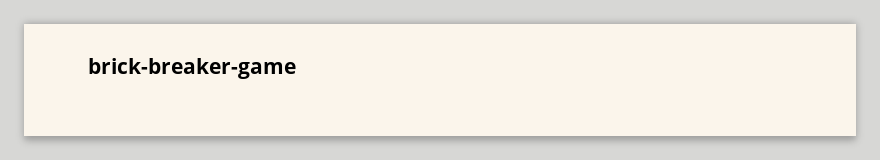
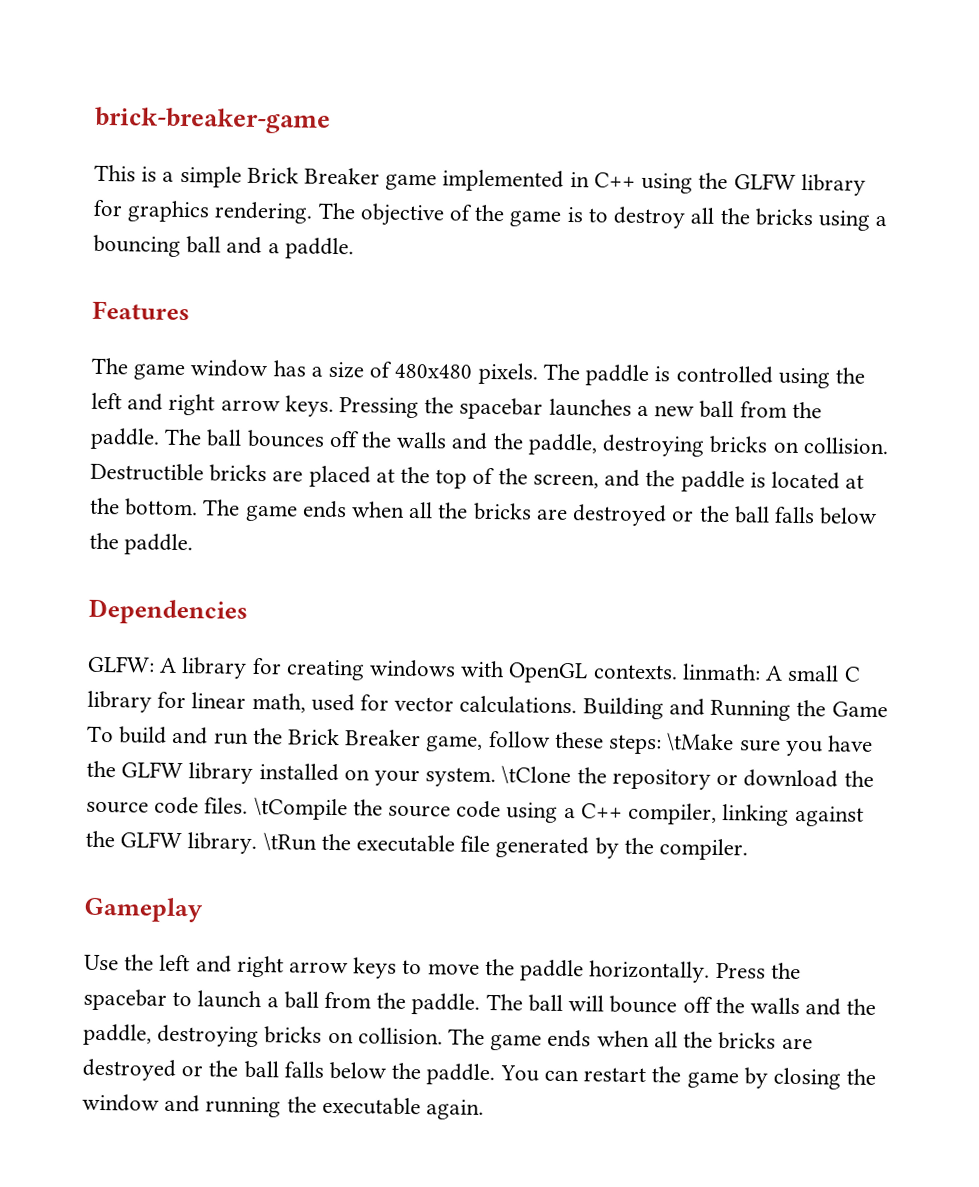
+ This is a simple Brick Breaker game implemented in C++ using the GLFW library for graphics rendering. The objective of the game is to destroy all the bricks using a bouncing ball and a paddle.
+ Features
+ The game window has a size of 480x480 pixels. The paddle is controlled using the left and right arrow keys. Pressing the spacebar launches a new ball from the paddle. The ball bounces off the walls and the paddle, destroying bricks on collision. Destructible bricks are placed at the top of the screen, and the paddle is located at the bottom. The game ends when all the bricks are destroyed or the ball falls below the paddle.
+ Dependencies
+ GLFW: A library for creating windows with OpenGL contexts. linmath: A small C library for linear math, used for vector calculations. Building and Running the Game To build and run the Brick Breaker game, follow these steps: \tMake sure you have the GLFW library installed on your system. \tClone the repository or download the source code files. \tCompile the source code using a C++ compiler, linking against the GLFW library. \tRun the executable file generated by the compiler.
+ Gameplay
+ Use the left and right arrow keys to move the paddle horizontally. Press the spacebar to launch a ball from the paddle. The ball will bounce off the walls and the paddle, destroying bricks on collision. The game ends when all the bricks are destroyed or the ball falls below the paddle. You can restart the game by closing the window and running the executable again.

